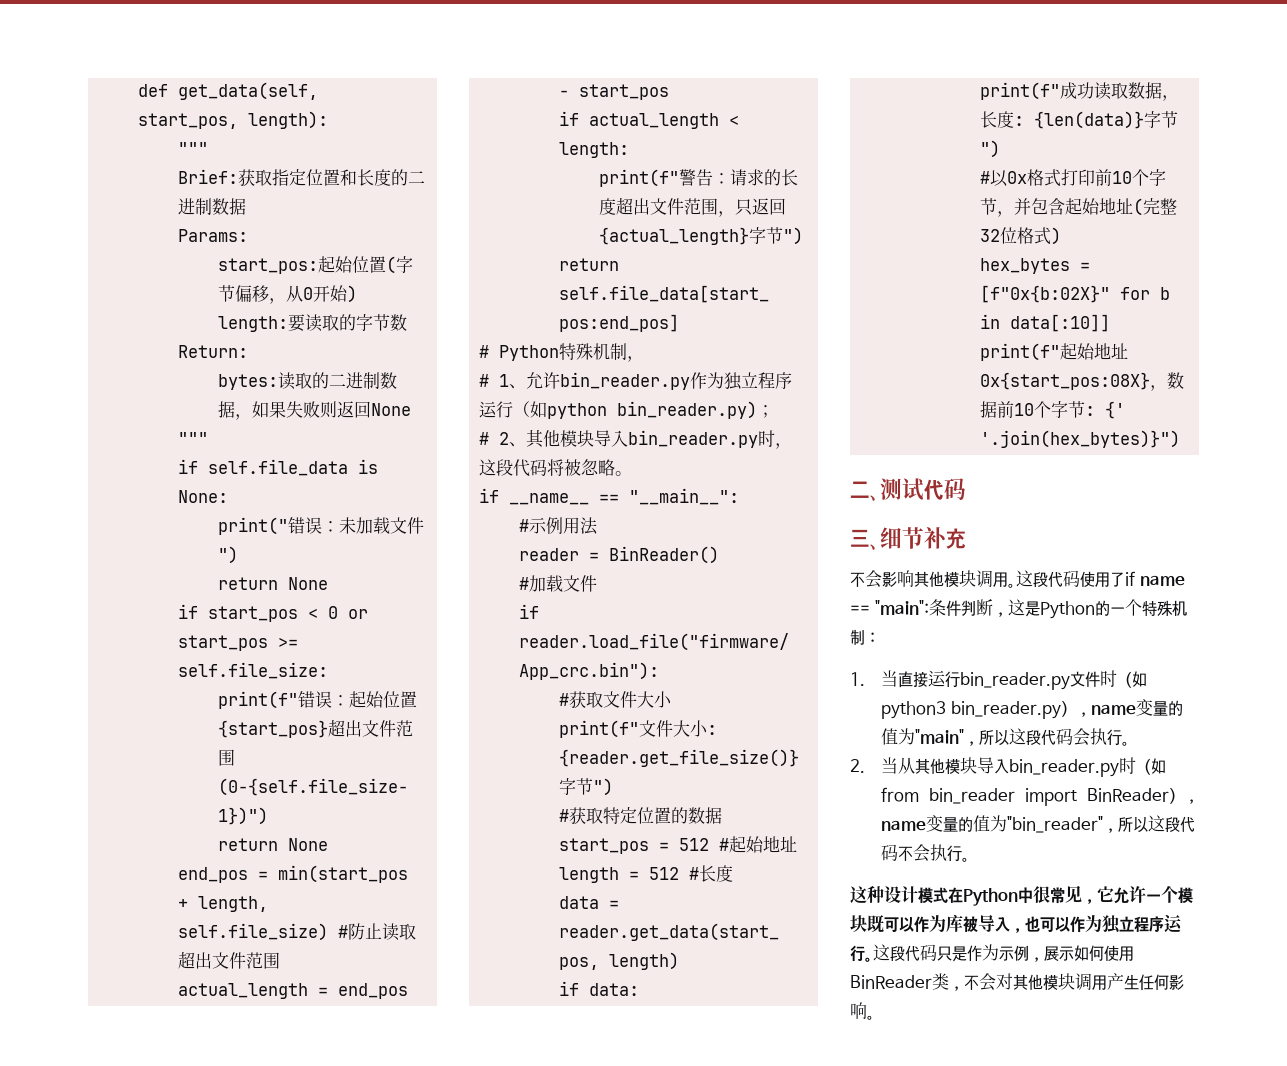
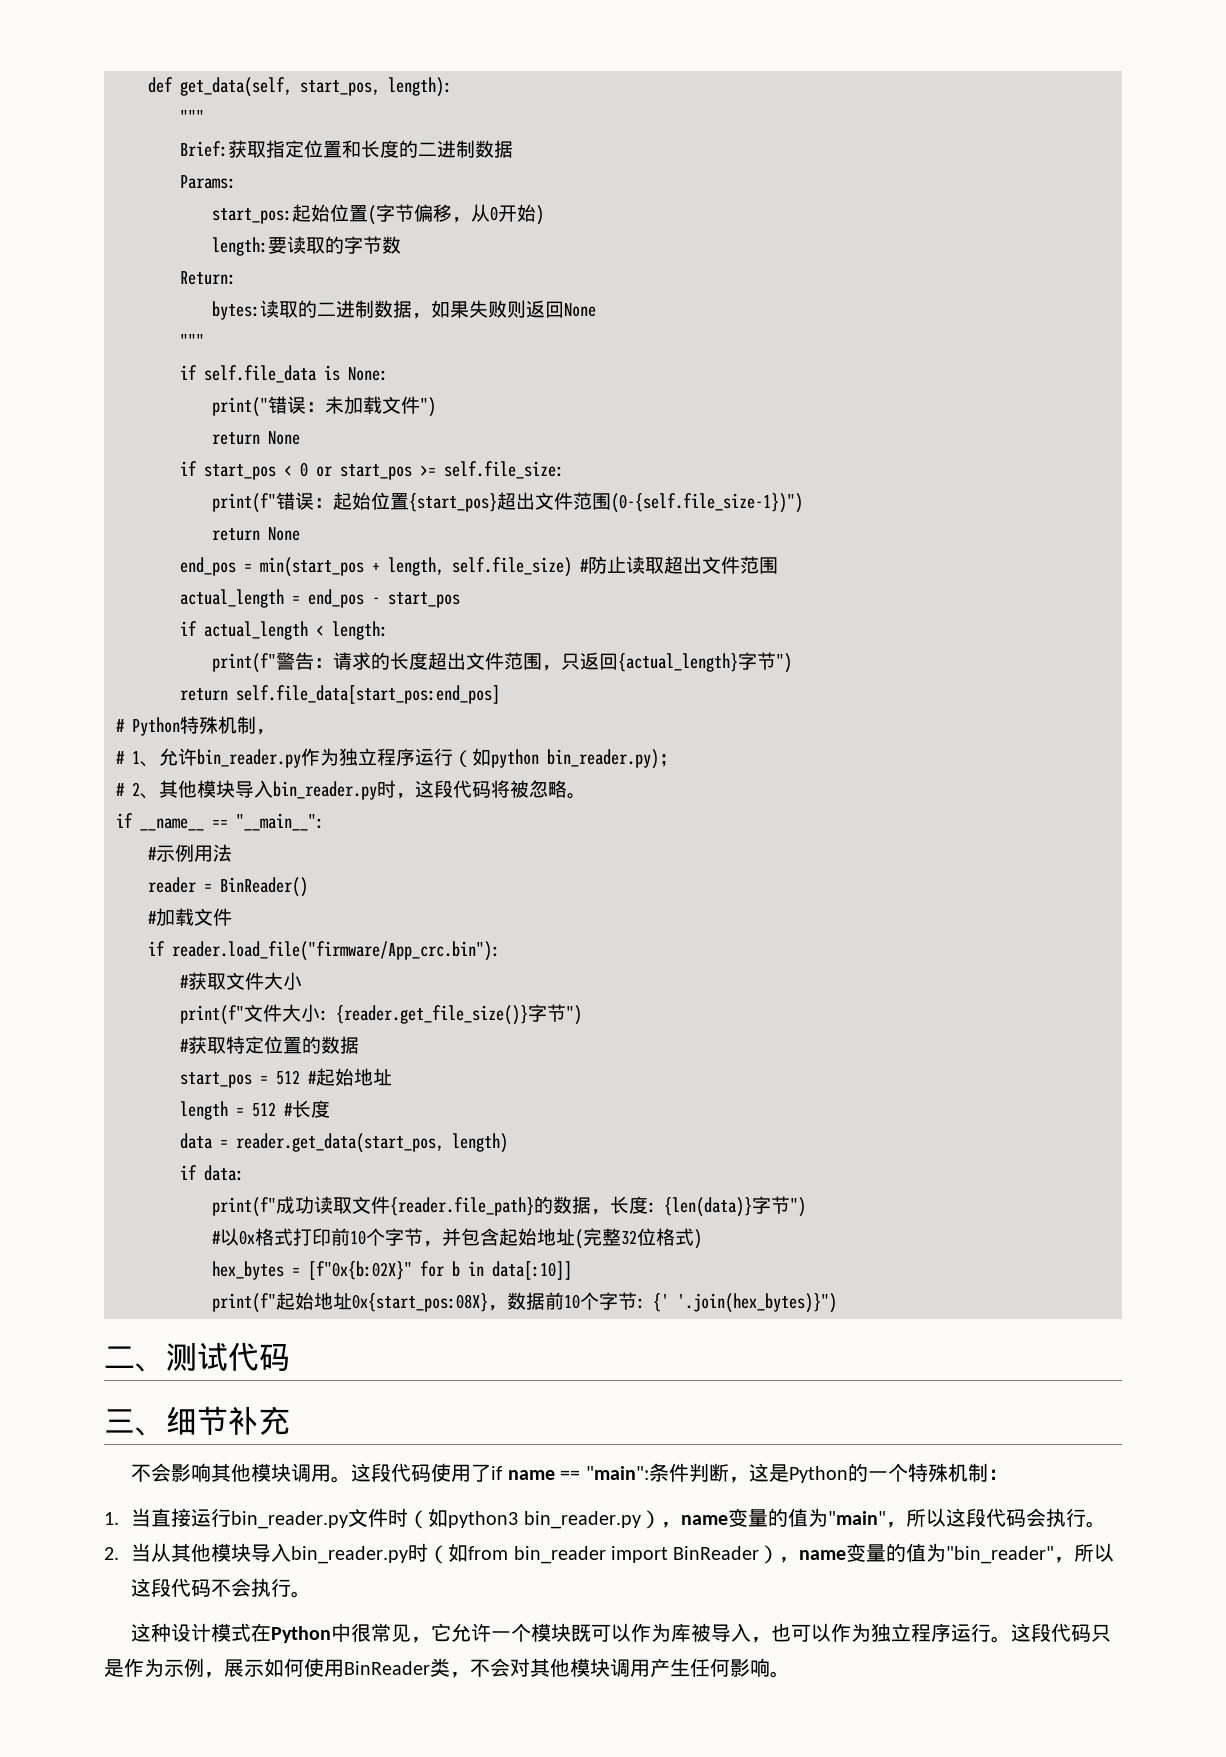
- print(f"成功读取数据，长度: {len(data)}字节")
+ print(f"成功读取文件{reader.file_path}的数据，长度: {len(data)}字节")

